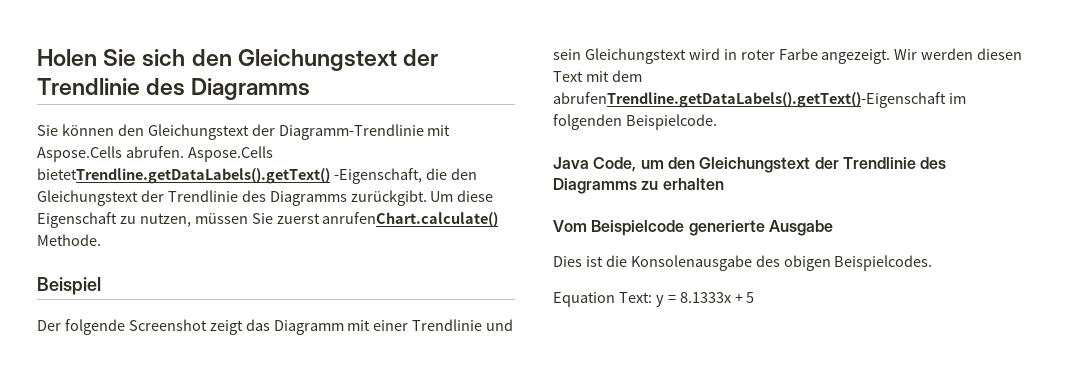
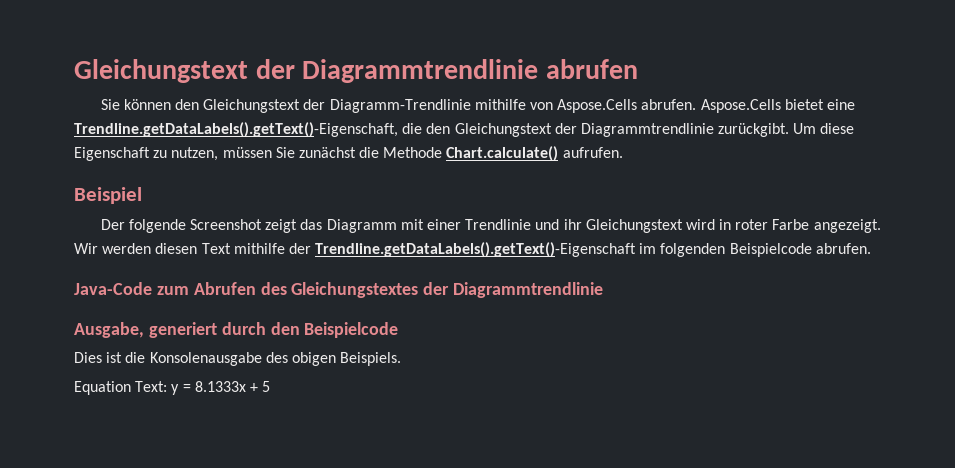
- Holen Sie sich den Gleichungstext der Trendlinie des Diagramms
+ Gleichungstext der Diagrammtrendlinie abrufen
- Sie können den Gleichungstext der Diagramm-Trendlinie mit Aspose.Cells abrufen.
+ Sie können den Gleichungstext der Diagramm-Trendlinie mithilfe von Aspose.Cells abrufen.
- Aspose.Cells bietetTrendline.getDataLabels().getText() -Eigenschaft, die den Gleichungstext der Trendlinie des Diagramms zurückgibt.
+ Aspose.Cells bietet eine Trendline.getDataLabels().getText()-Eigenschaft, die den Gleichungstext der Diagrammtrendlinie zurückgibt.
- Um diese Eigenschaft zu nutzen, müssen Sie zuerst anrufenChart.calculate() Methode.
+ Um diese Eigenschaft zu nutzen, müssen Sie zunächst die Methode Chart.calculate() aufrufen.
- Der folgende Screenshot zeigt das Diagramm mit einer Trendlinie und sein Gleichungstext wird in roter Farbe angezeigt.
+ Der folgende Screenshot zeigt das Diagramm mit einer Trendlinie und ihr Gleichungstext wird in roter Farbe angezeigt.
- Wir werden diesen Text mit dem abrufenTrendline.getDataLabels().getText()-Eigenschaft im folgenden Beispielcode.
- Java Code, um den Gleichungstext der Trendlinie des Diagramms zu erhalten
- Vom Beispielcode generierte Ausgabe
+ Wir werden diesen Text mithilfe der Trendline.getDataLabels().getText()-Eigenschaft im folgenden Beispielcode abrufen.
+ Java-Code zum Abrufen des Gleichungstextes der Diagrammtrendlinie
+ Ausgabe, generiert durch den Beispielcode
- Dies ist die Konsolenausgabe des obigen Beispielcodes.
+ Dies ist die Konsolenausgabe des obigen Beispiels.

